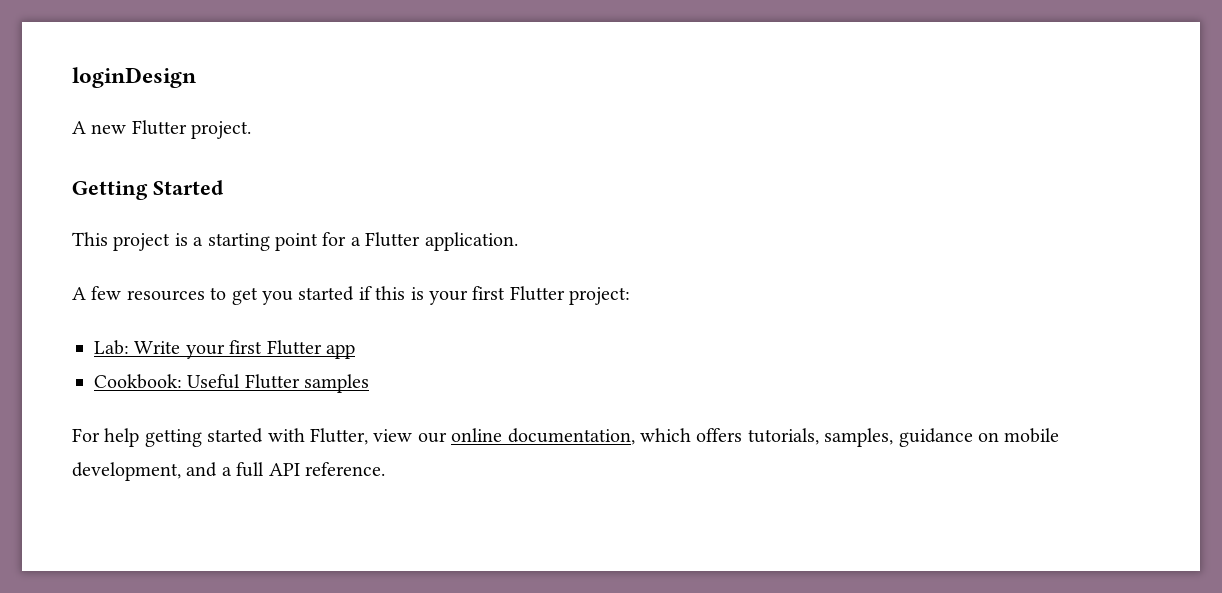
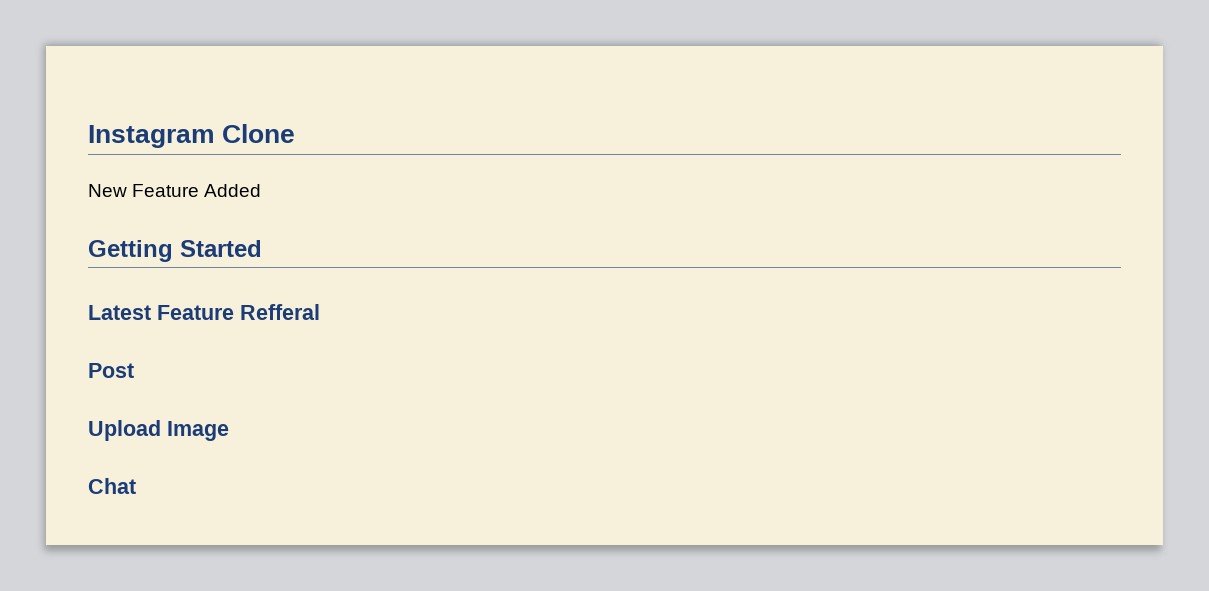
- loginDesign
- A new Flutter project.
+ Instagram Clone
+ New Feature Added
  Getting Started
- This project is a starting point for a Flutter application.
- A few resources to get you started if this is your first Flutter project:
- Lab: Write your first Flutter app
- Cookbook: Useful Flutter samples
- For help getting started with Flutter, view our online documentation, which offers tutorials, samples, guidance on mobile development, and a full API reference.
+ Latest Feature Refferal
+ Post
+ Upload Image
+ Chat

